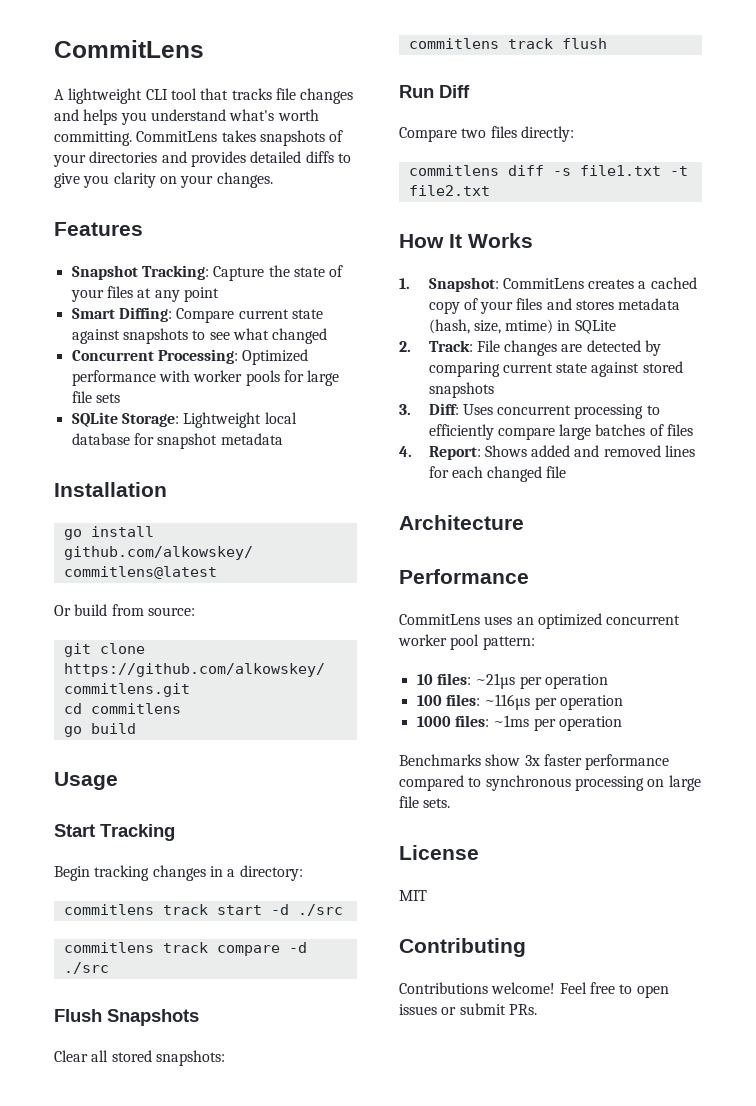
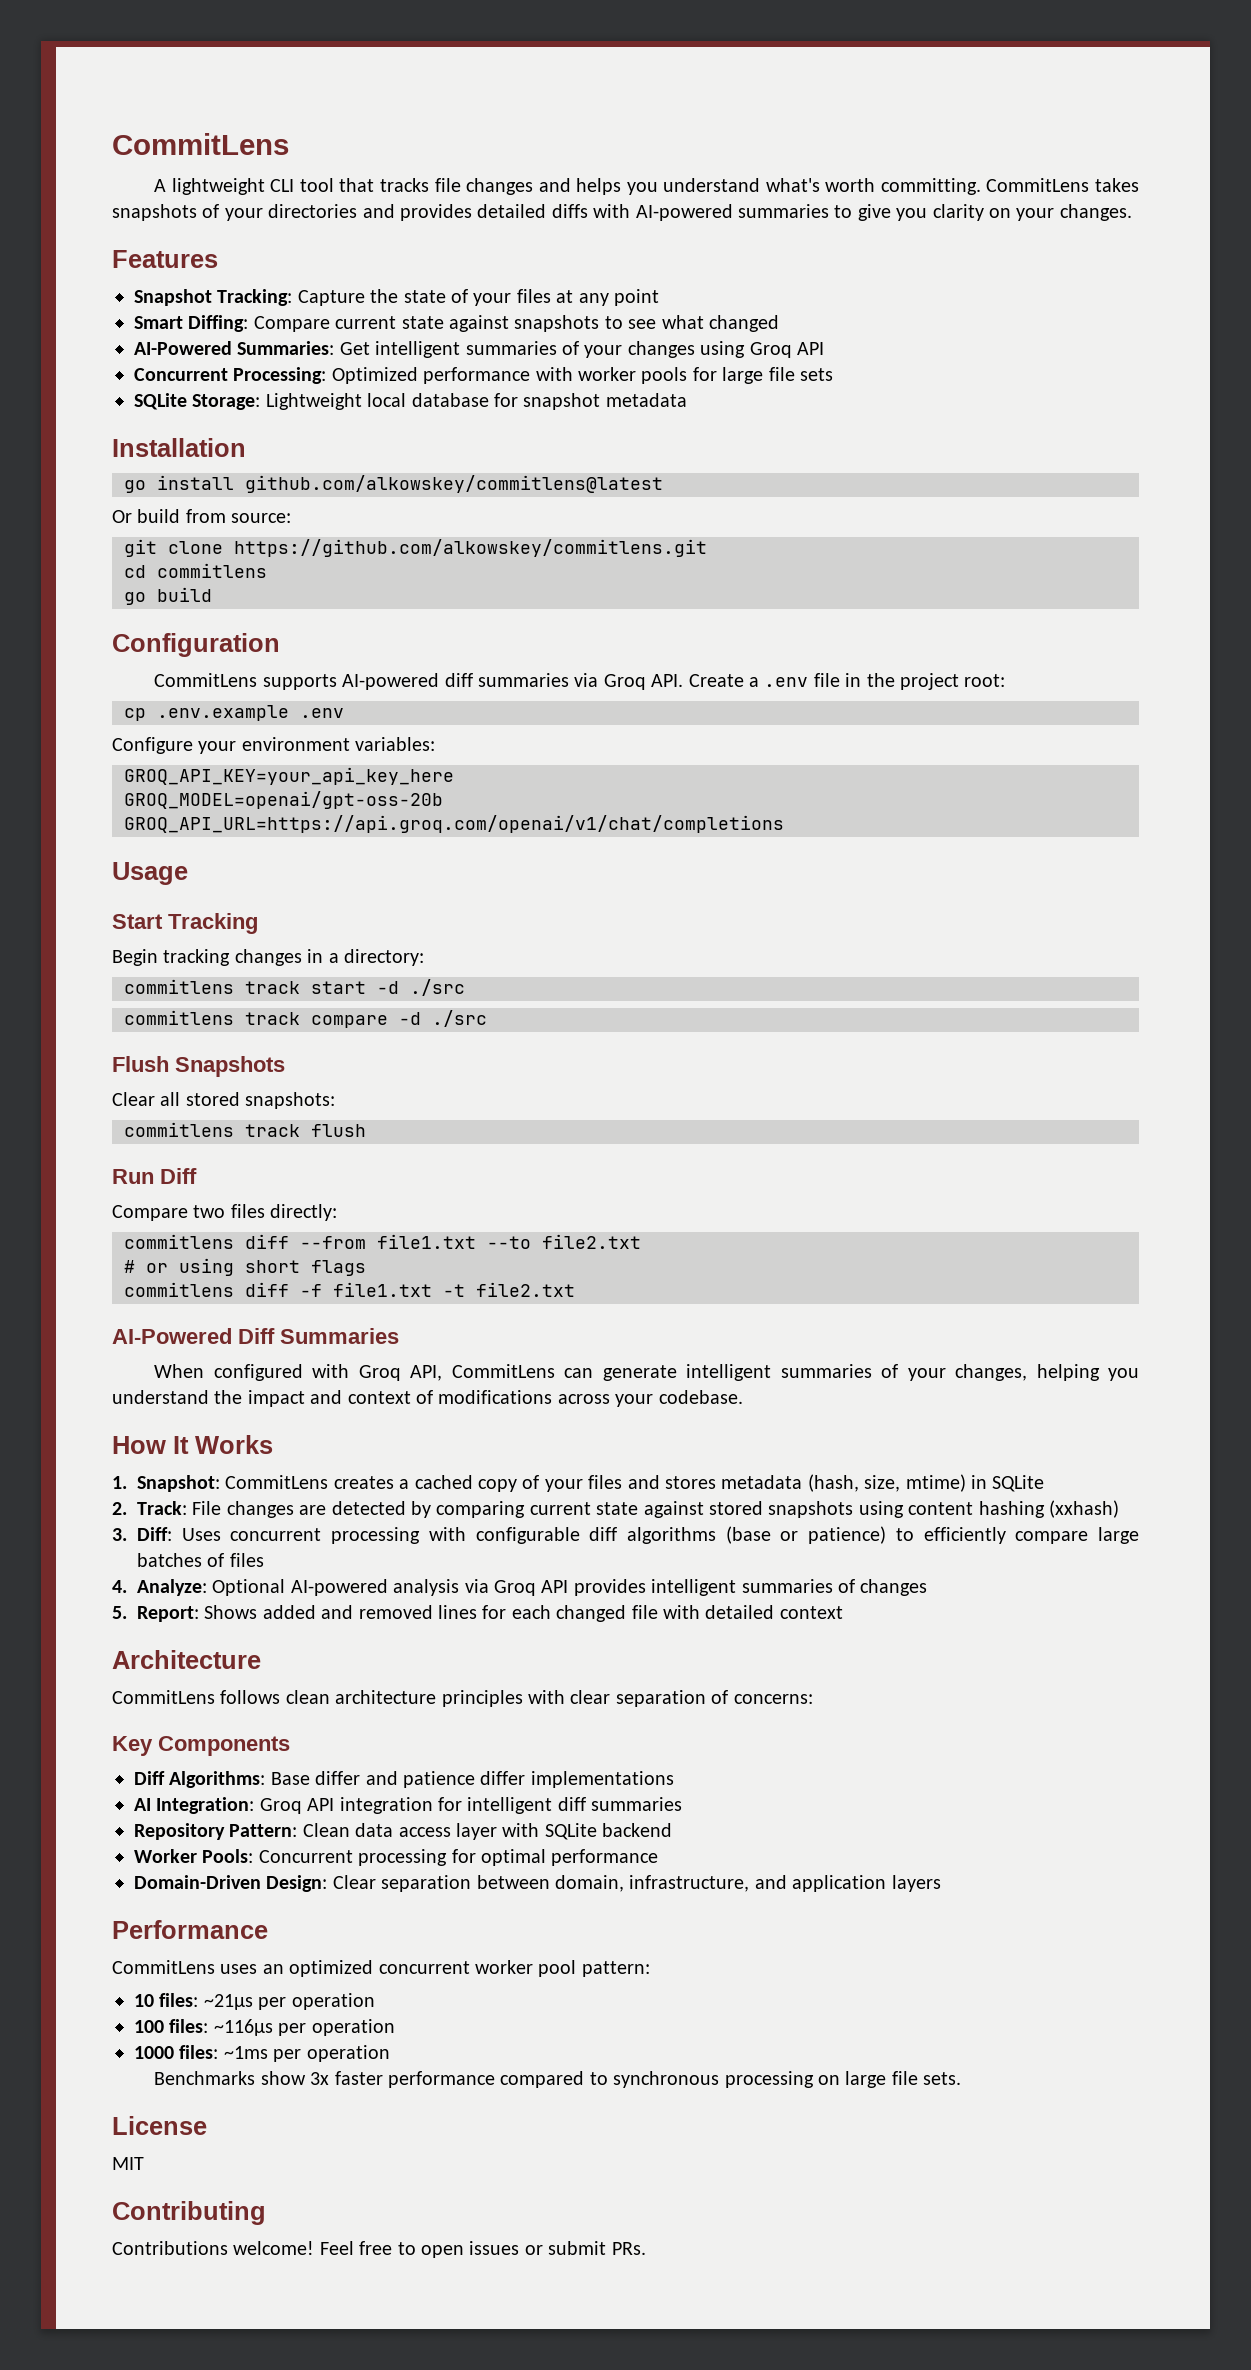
- CommitLens takes snapshots of your directories and provides detailed diffs to give you clarity on your changes.
+ CommitLens takes snapshots of your directories and provides detailed diffs with AI-powered summaries to give you clarity on your changes.
+ AI-Powered Summaries: Get intelligent summaries of your changes using Groq API
+ Configuration
+ CommitLens supports AI-powered diff summaries via Groq API. Create a .env file in the project root:
+ cp .env.example .env
+ Configure your environment variables:
+ GROQ_API_KEY=your_api_key_here
+ GROQ_MODEL=openai/gpt-oss-20b
+ GROQ_API_URL=https://api.groq.com/openai/v1/chat/completions
- commitlens diff -s file1.txt -t file2.txt
+ commitlens diff --from file1.txt --to file2.txt
+ # or using short flags
+ commitlens diff -f file1.txt -t file2.txt
+ AI-Powered Diff Summaries
+ When configured with Groq API, CommitLens can generate intelligent summaries of your changes, helping you understand the impact and context of modifications across your codebase.
- 2. Track: File changes are detected by comparing current state against stored snapshots
+ 2. Track: File changes are detected by comparing current state against stored snapshots using content hashing (xxhash)
- 3. Diff: Uses concurrent processing to efficiently compare large batches of files
+ 3. Diff: Uses concurrent processing with configurable diff algorithms (base or patience) to efficiently compare large batches of files
- 4. Report: Shows added and removed lines for each changed file
+ 4. Analyze: Optional AI-powered analysis via Groq API provides intelligent summaries of changes
+ 5. Report: Shows added and removed lines for each changed file with detailed context
  Architecture
+ CommitLens follows clean architecture principles with clear separation of concerns:
+ Key Components
+ Diff Algorithms: Base differ and patience differ implementations
+ AI Integration: Groq API integration for intelligent diff summaries
+ Repository Pattern: Clean data access layer with SQLite backend
+ Worker Pools: Concurrent processing for optimal performance
+ Domain-Driven Design: Clear separation between domain, infrastructure, and application layers

